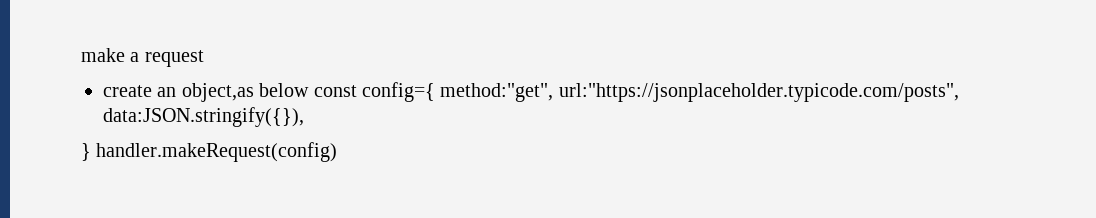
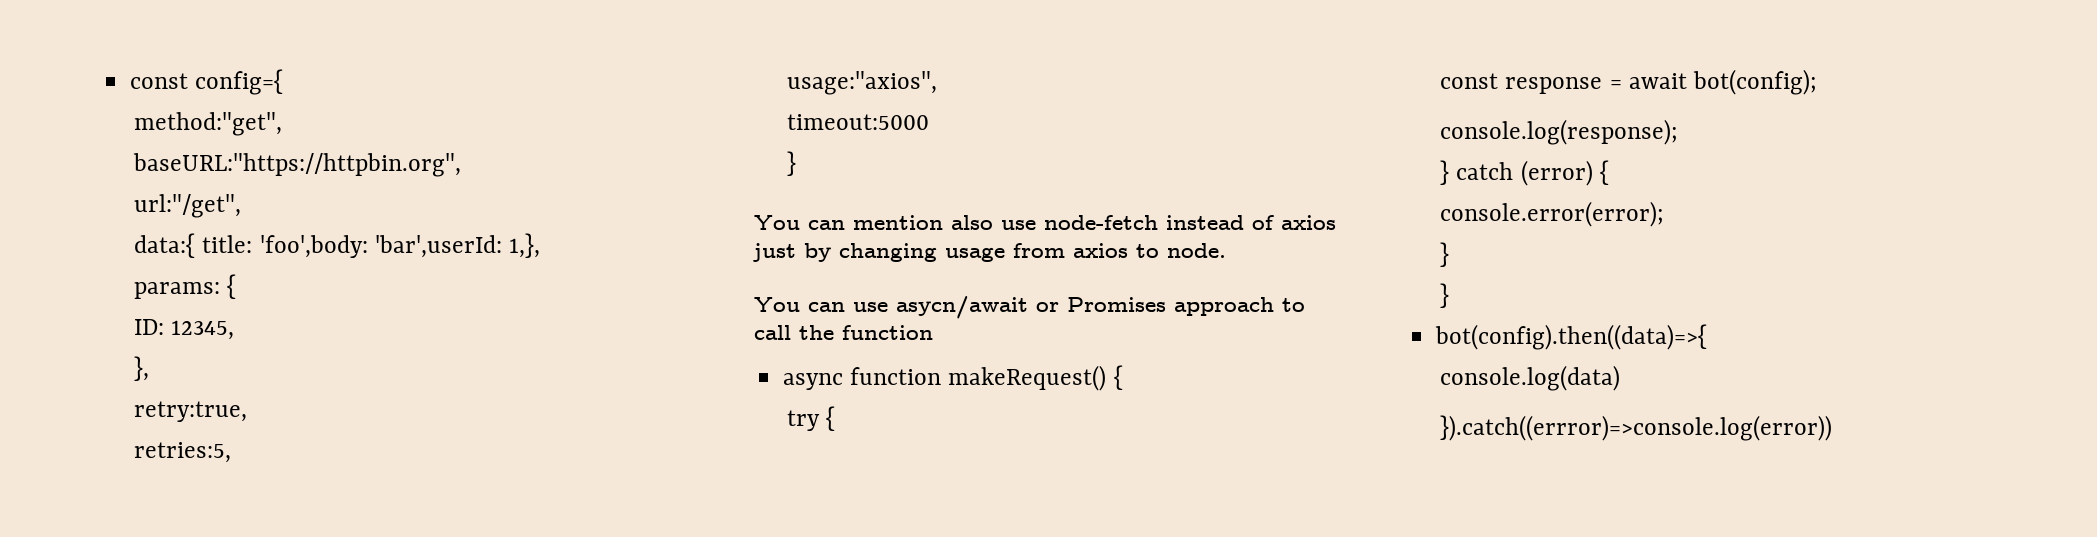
- make a request
- create an object,as below const config={ method:"get", url:"https://jsonplaceholder.typicode.com/posts", data:JSON.stringify({}),
- } handler.makeRequest(config)
+ const config={
+ method:"get",
+ baseURL:"https://httpbin.org",
+ url:"/get",
+ data:{ title: 'foo',body: 'bar',userId: 1,},
+ params: {
+ ID: 12345,
+ },
+ retry:true,
+ retries:5,
+ usage:"axios",
+ timeout:5000
+ }
+ You can mention also use node-fetch instead of axios just by changing usage from axios to node.
+ You can use asycn/await or Promises approach to call the function
+ async function makeRequest() {
+ try {
+ const response = await bot(config);
+ console.log(response);
+ } catch (error) {
+ console.error(error);
+ }
+ }
+ bot(config).then((data)=>{
+ console.log(data)
+ }).catch((errror)=>console.log(error))

